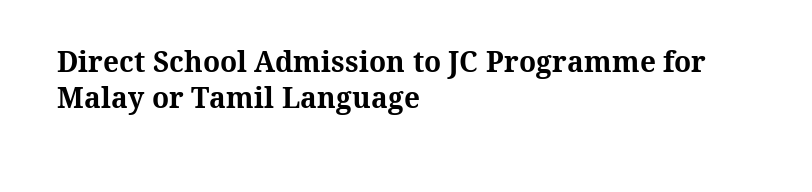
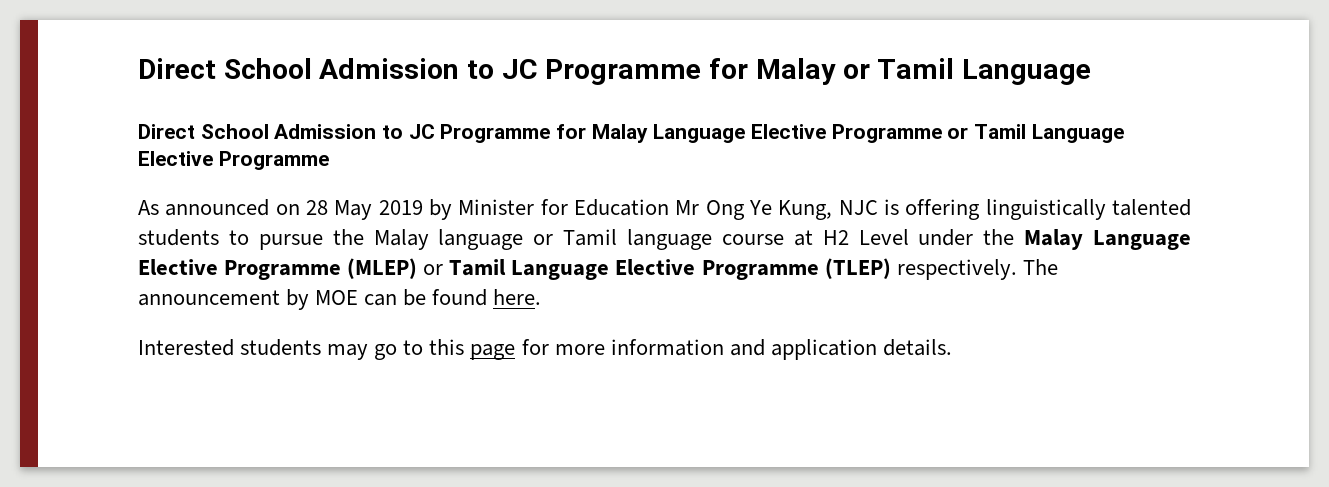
+ Direct School Admission to JC Programme for Malay Language Elective Programme or Tamil Language Elective Programme
+ As announced on 28 May 2019 by Minister for Education Mr Ong Ye Kung, NJC is offering linguistically talented students to pursue the Malay language or Tamil language course at H2 Level under the Malay Language Elective Programme (MLEP) or Tamil Language Elective Programme (TLEP) respectively. The announcement by MOE can be found here.
+ Interested students may go to this page for more information and application details.

